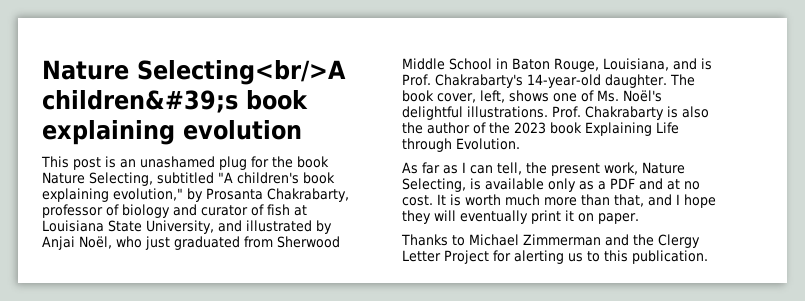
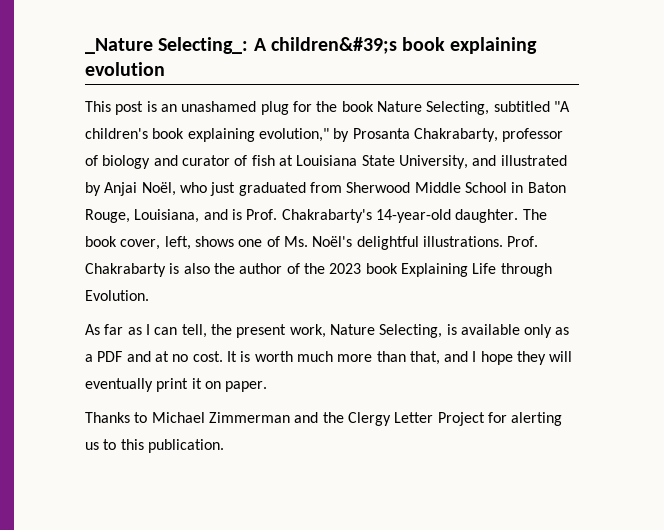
- Nature Selecting<br/>A children&#39;s book explaining evolution
+ _Nature Selecting_: A children&#39;s book explaining evolution

